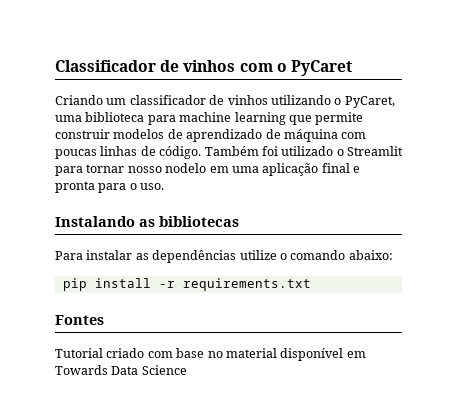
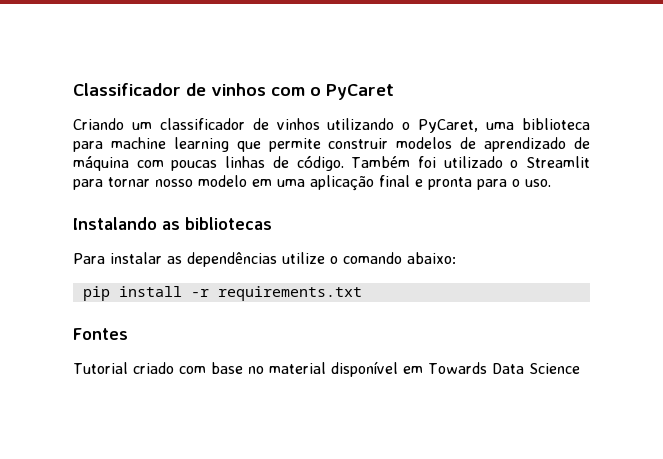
- Também foi utilizado o Streamlit para tornar nosso nodelo em uma aplicação final e pronta para o uso.
+ Também foi utilizado o Streamlit para tornar nosso modelo em uma aplicação final e pronta para o uso.

